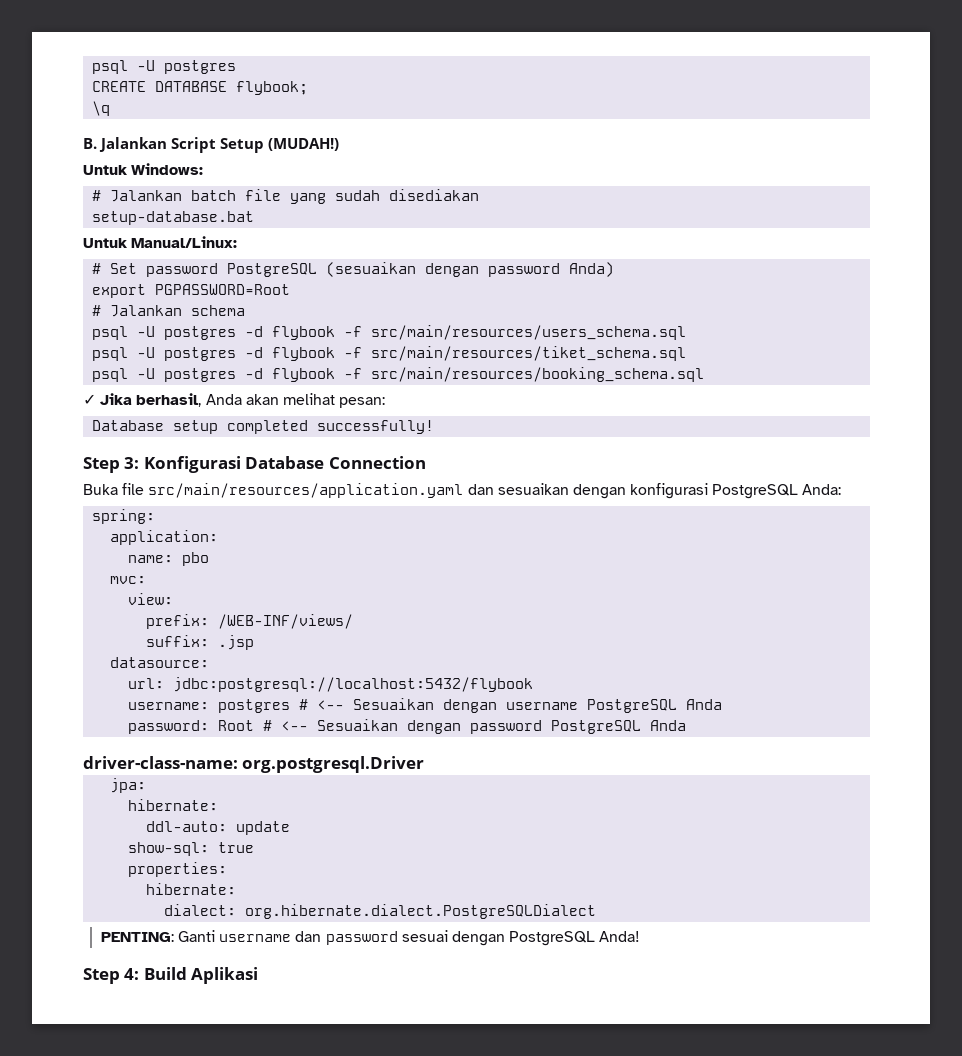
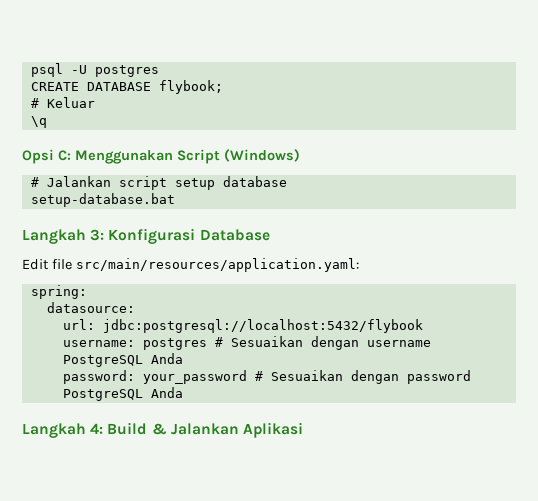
+ # Keluar
- B. Jalankan Script Setup (MUDAH!)
- Untuk Windows:
- # Jalankan batch file yang sudah disediakan
+ Opsi C: Menggunakan Script (Windows)
+ # Jalankan script setup database
  setup-database.bat
- Untuk Manual/Linux:
- # Set password PostgreSQL (sesuaikan dengan password Anda)
- export PGPASSWORD=Root
- # Jalankan schema
- psql -U postgres -d flybook -f src/main/resources/users_schema.sql
- psql -U postgres -d flybook -f src/main/resources/tiket_schema.sql
- psql -U postgres -d flybook -f src/main/resources/booking_schema.sql
- ✓ Jika berhasil, Anda akan melihat pesan:
- Database setup completed successfully!
- Step 3: Konfigurasi Database Connection
- Buka file src/main/resources/application.yaml dan sesuaikan dengan konfigurasi PostgreSQL Anda:
+ Langkah 3: Konfigurasi Database
+ Edit file src/main/resources/application.yaml:
  spring:
- application:
- name: pbo
- mvc:
- view:
- prefix: /WEB-INF/views/
- suffix: .jsp
- username: postgres # <-- Sesuaikan dengan username PostgreSQL Anda
+ username: postgres # Sesuaikan dengan username PostgreSQL Anda
- password: Root # <-- Sesuaikan dengan password PostgreSQL Anda
+ password: your_password # Sesuaikan dengan password PostgreSQL Anda
- driver-class-name: org.postgresql.Driver
- jpa:
- hibernate:
- ddl-auto: update
- show-sql: true
- properties:
- hibernate:
- dialect: org.hibernate.dialect.PostgreSQLDialect
- PENTING: Ganti username dan password sesuai dengan PostgreSQL Anda!
- Step 4: Build Aplikasi
+ Langkah 4: Build & Jalankan Aplikasi

